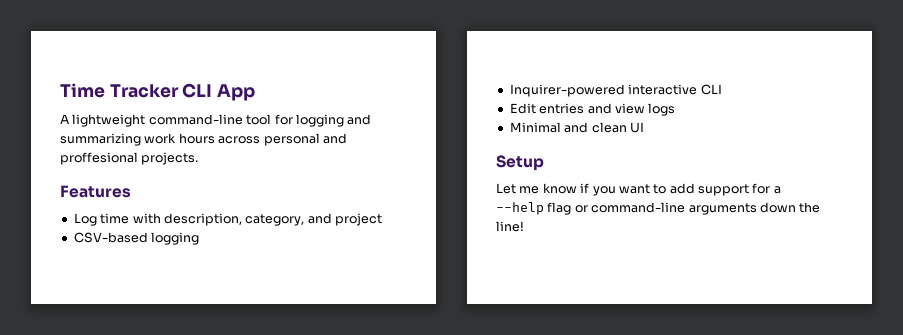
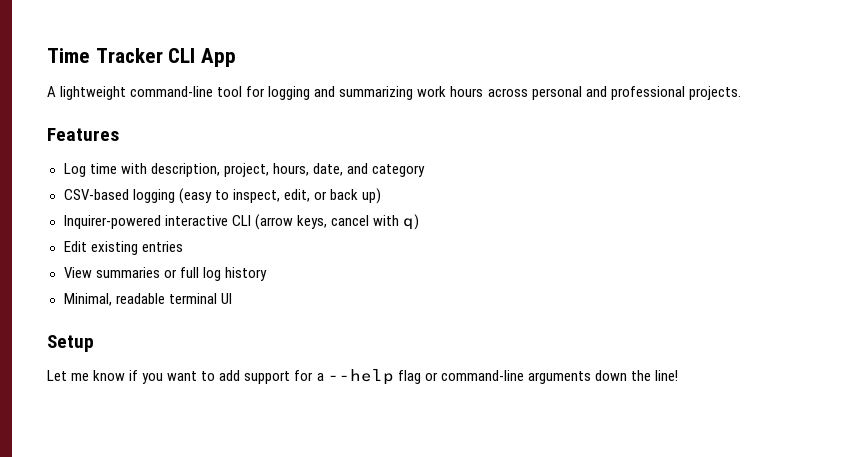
- A lightweight command-line tool for logging and summarizing work hours across personal and proffesional projects.
+ A lightweight command-line tool for logging and summarizing work hours across personal and professional projects.
- Log time with description, category, and project
- CSV-based logging
- Inquirer-powered interactive CLI
+ Log time with description, project, hours, date, and category
+ CSV-based logging (easy to inspect, edit, or back up)
+ Inquirer-powered interactive CLI (arrow keys, cancel with q)
- Edit entries and view logs
- Minimal and clean UI
+ Edit existing entries
+ View summaries or full log history
+ Minimal, readable terminal UI

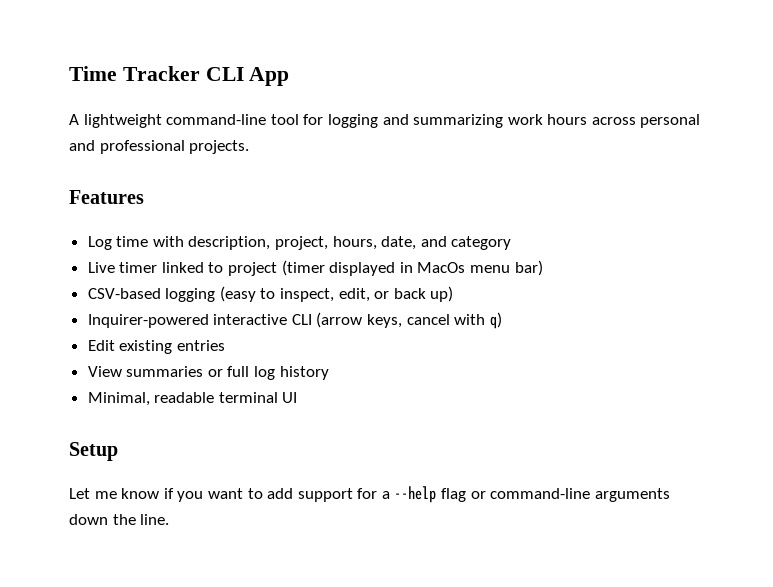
+ Live timer linked to project (timer displayed in MacOs menu bar)
- Let me know if you want to add support for a --help flag or command-line arguments down the line!
+ Let me know if you want to add support for a --help flag or command-line arguments down the line.

